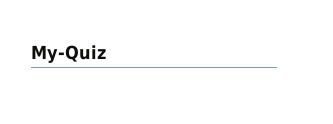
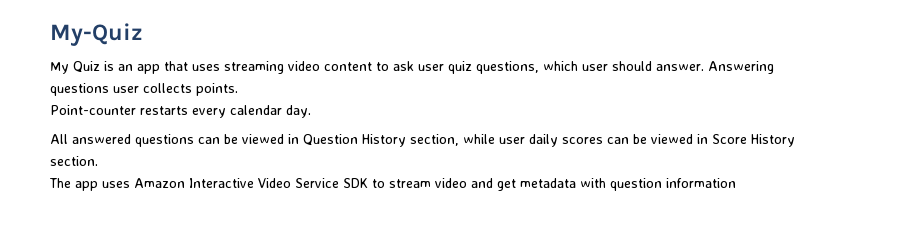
+ My Quiz is an app that uses streaming video content to ask user quiz questions, which user should answer. Answering questions user collects points.
+ Point-counter restarts every calendar day.
+ All answered questions can be viewed in Question History section, while user daily scores can be viewed in Score History section.
+ The app uses Amazon Interactive Video Service SDK to stream video and get metadata with question information

